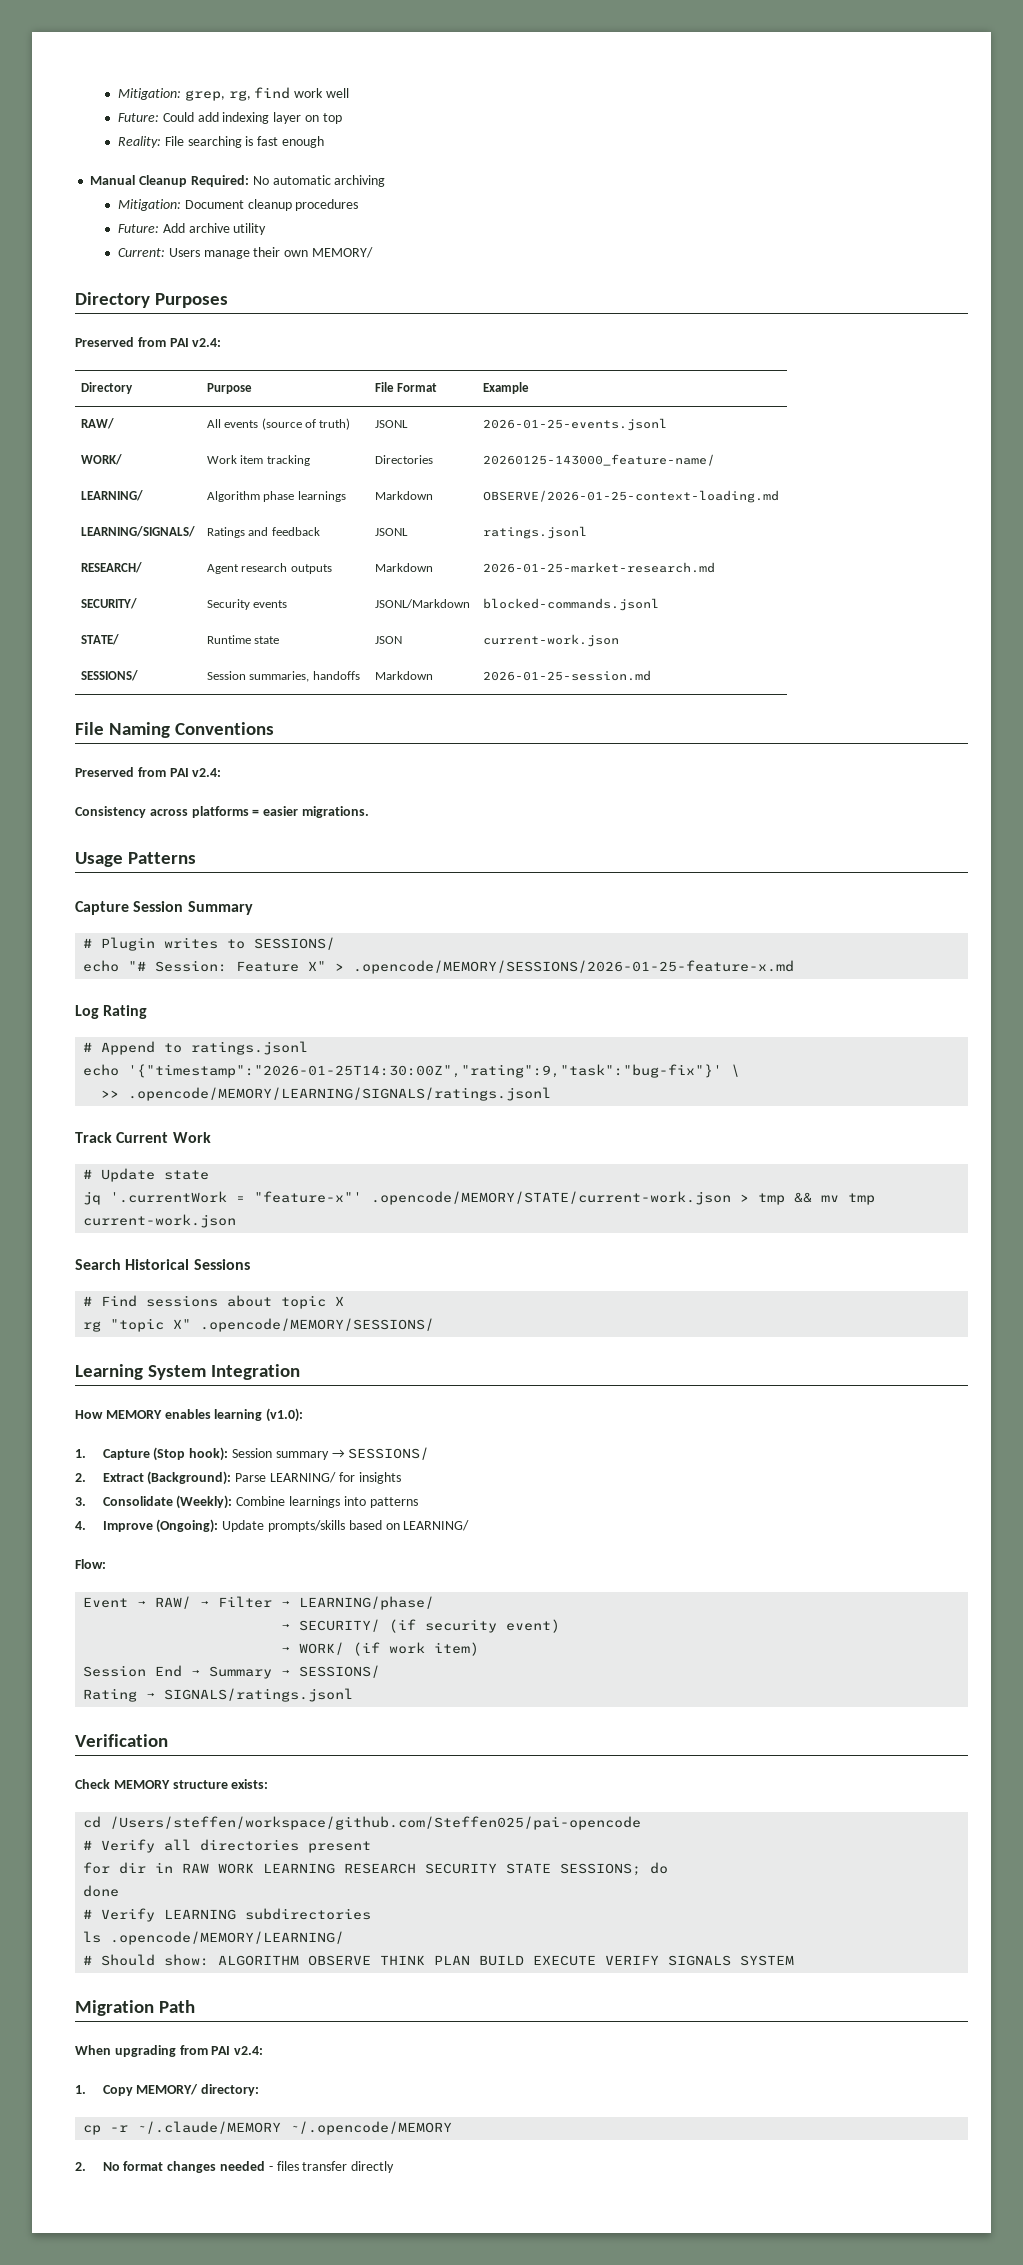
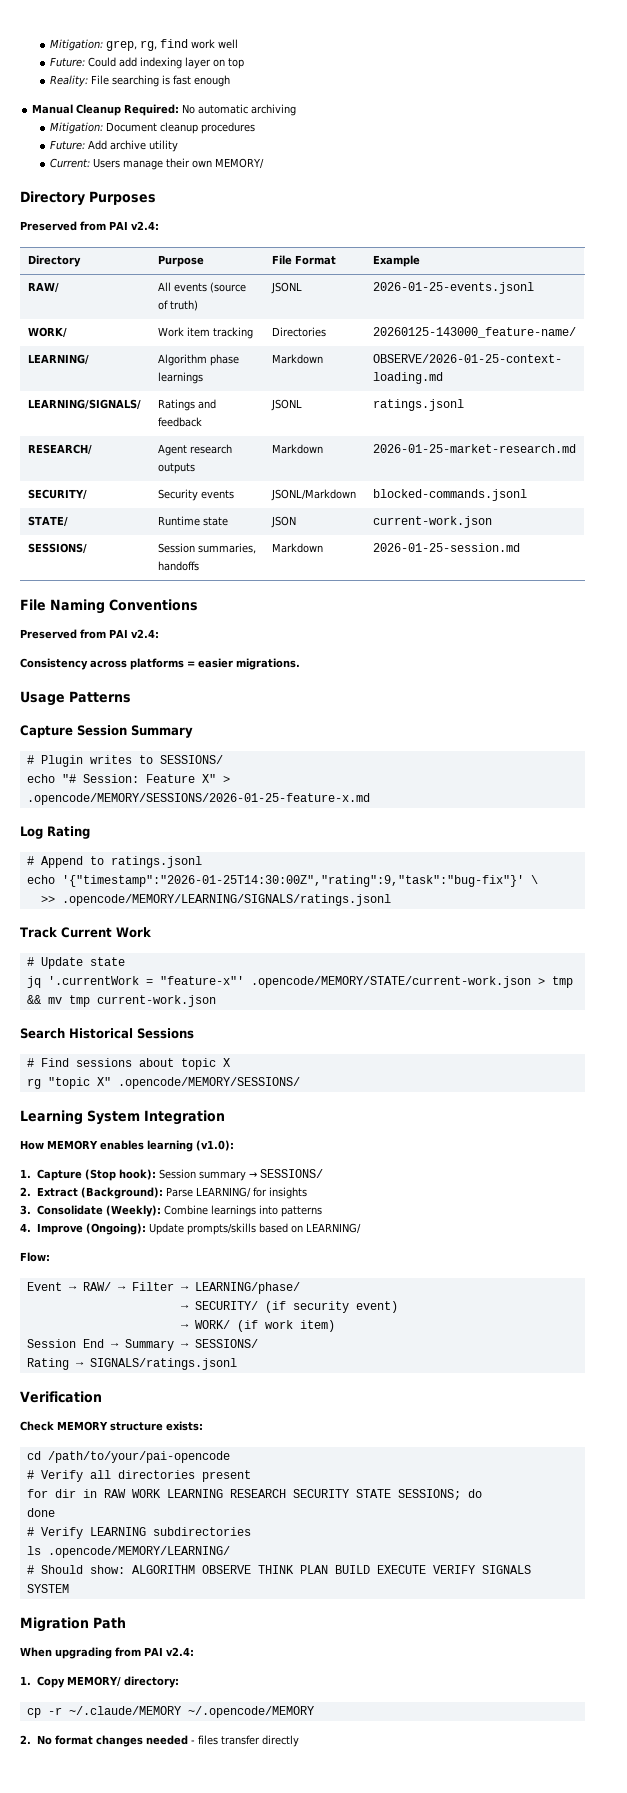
- cd /Users/steffen/workspace/github.com/Steffen025/pai-opencode
+ cd /path/to/your/pai-opencode

